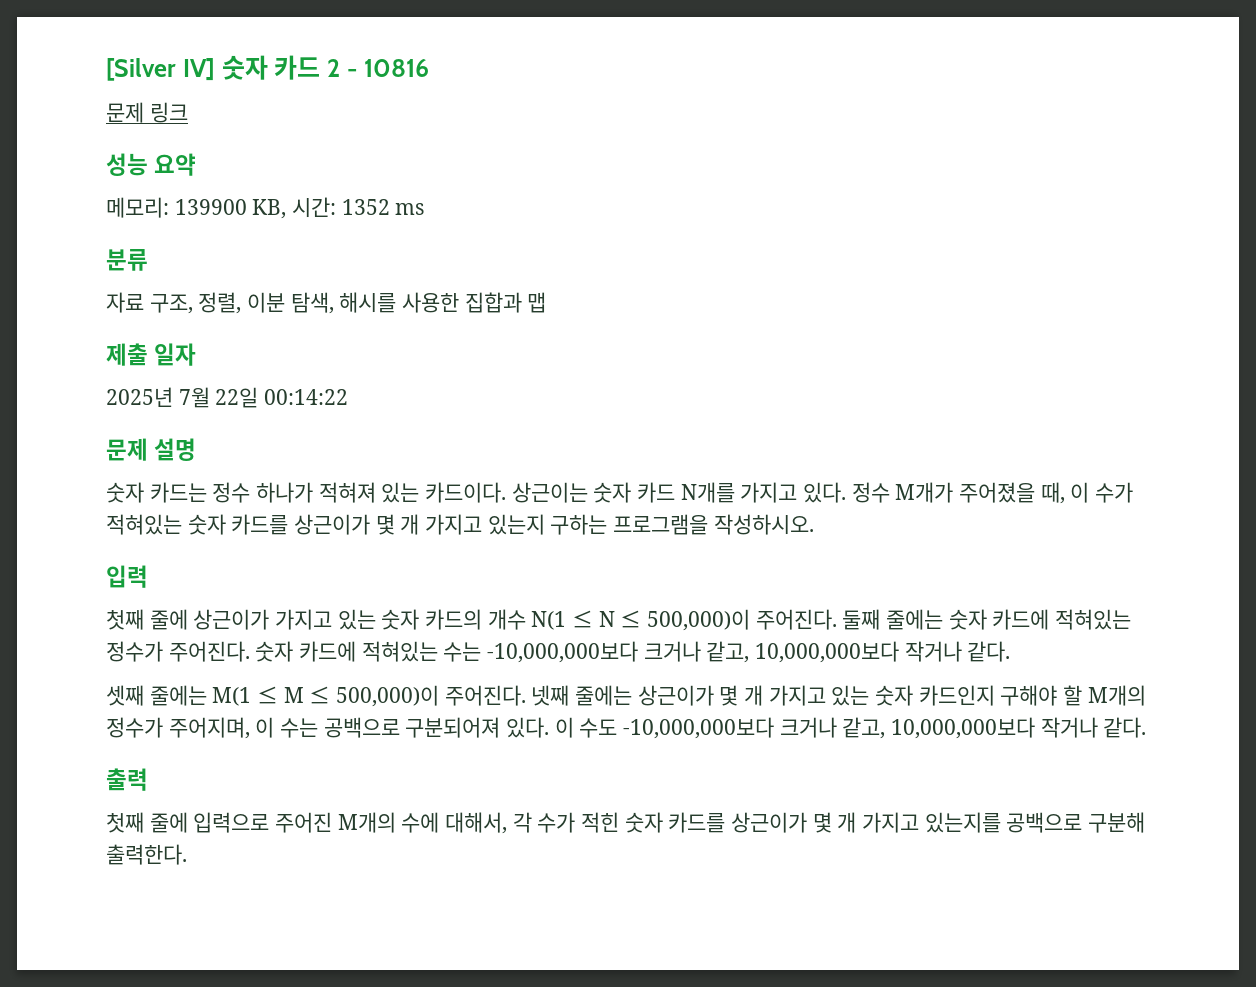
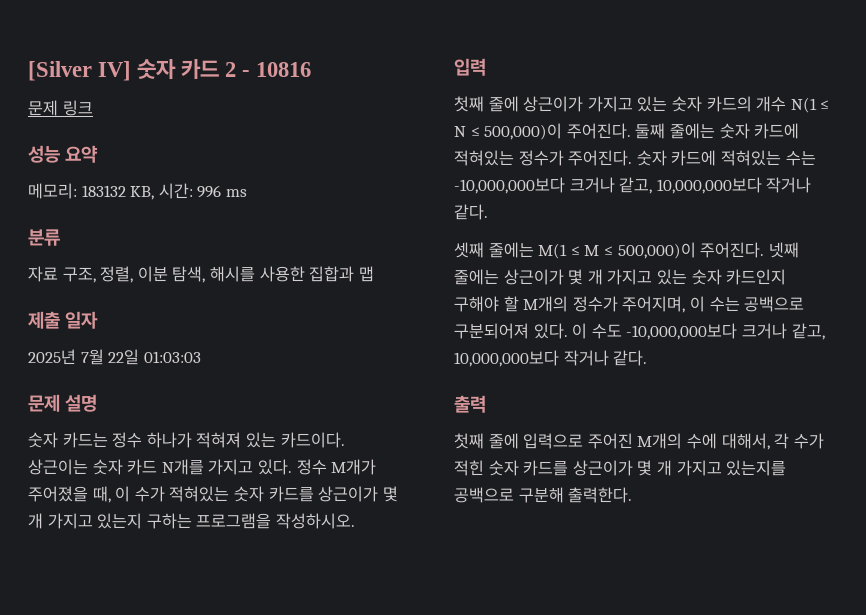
- 메모리: 139900 KB, 시간: 1352 ms
+ 메모리: 183132 KB, 시간: 996 ms
- 2025년 7월 22일 00:14:22
+ 2025년 7월 22일 01:03:03

